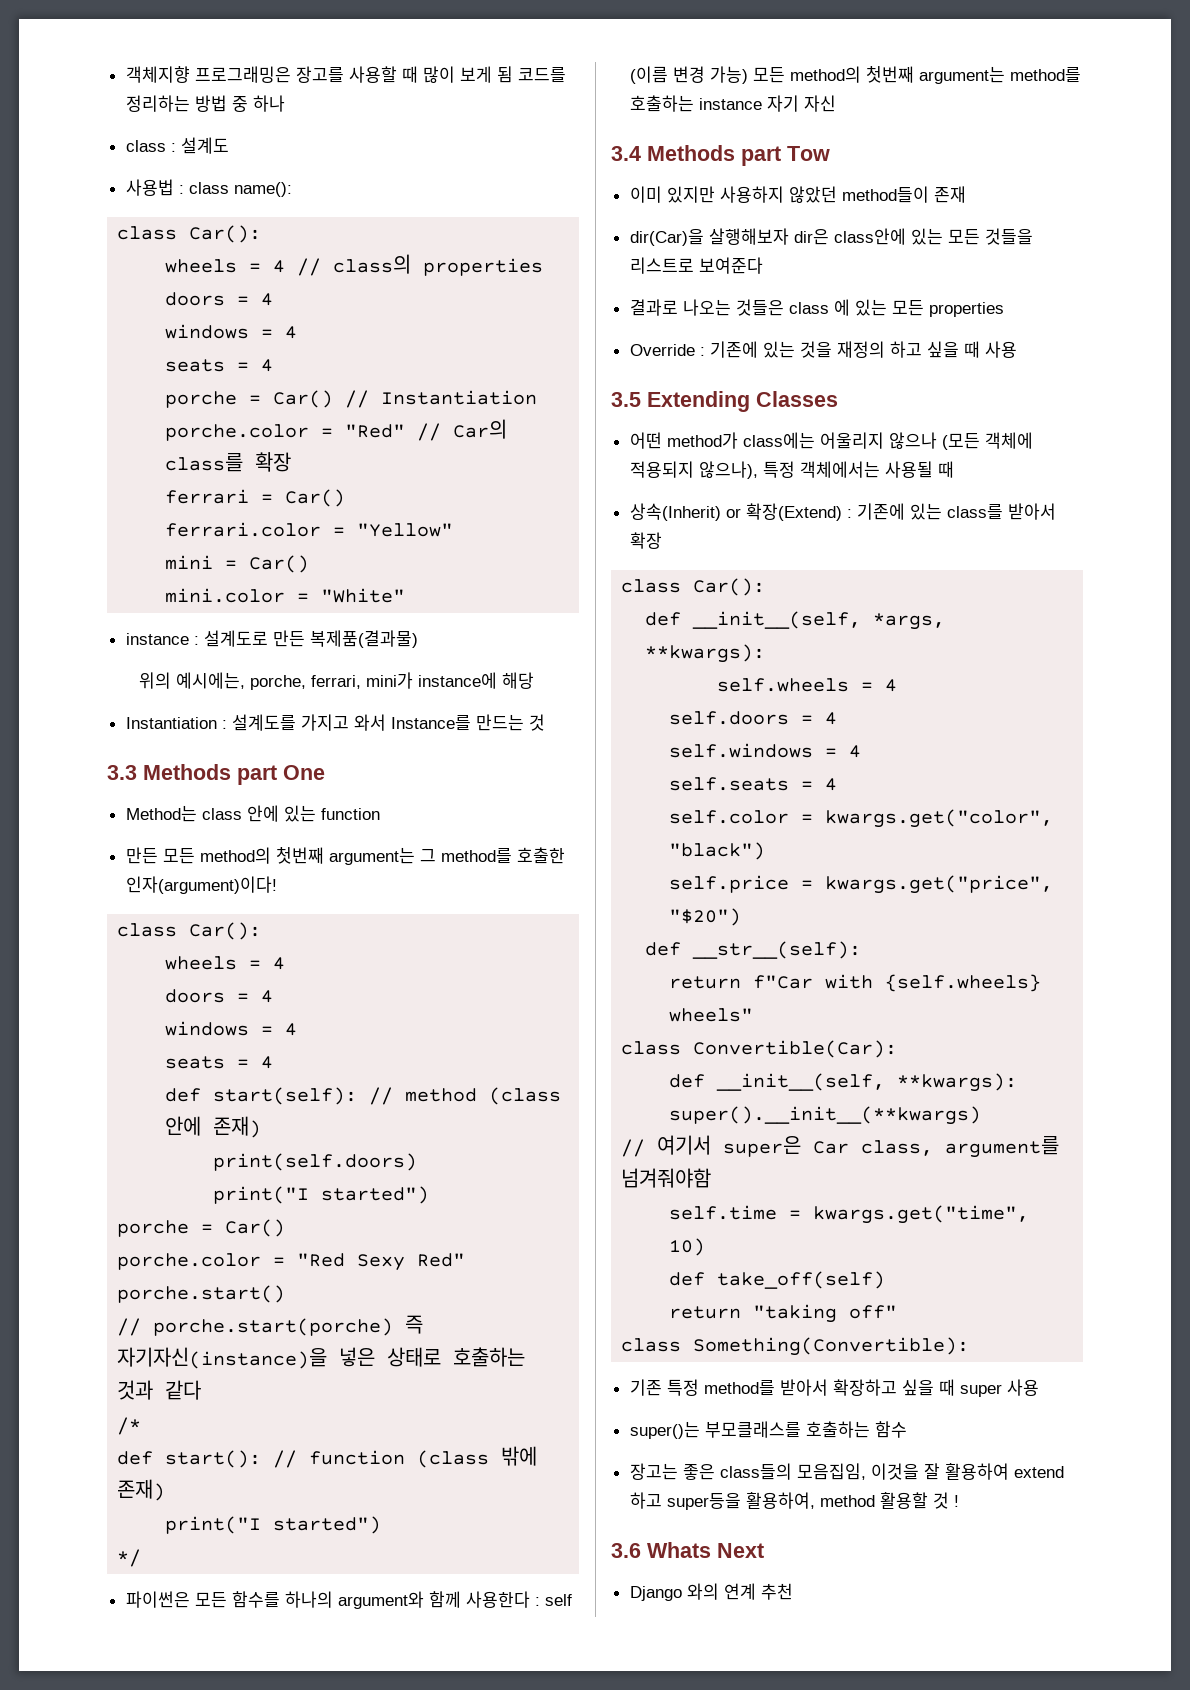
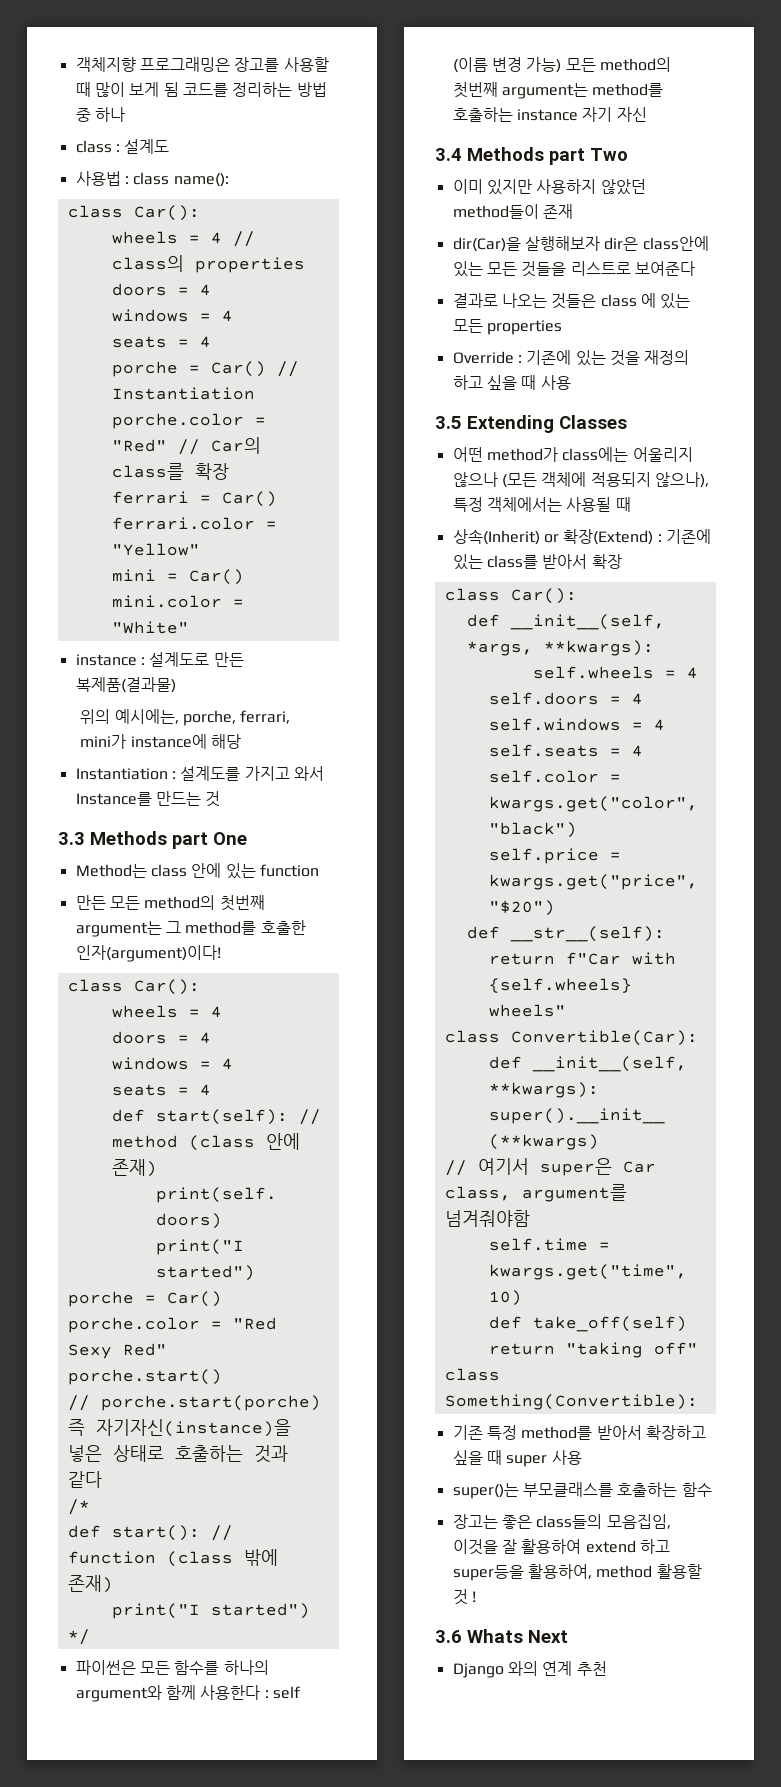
- 3.4 Methods part Tow
+ 3.4 Methods part Two

